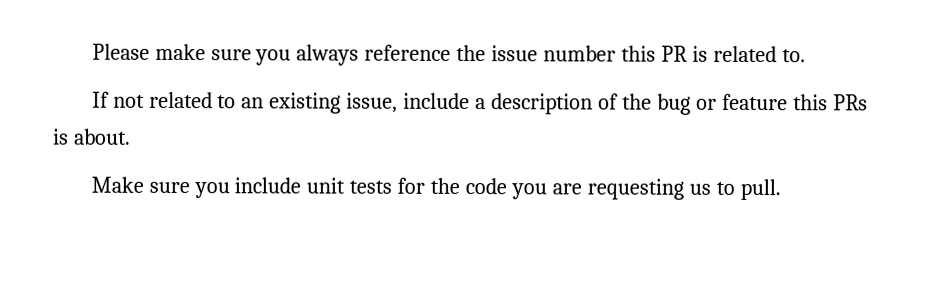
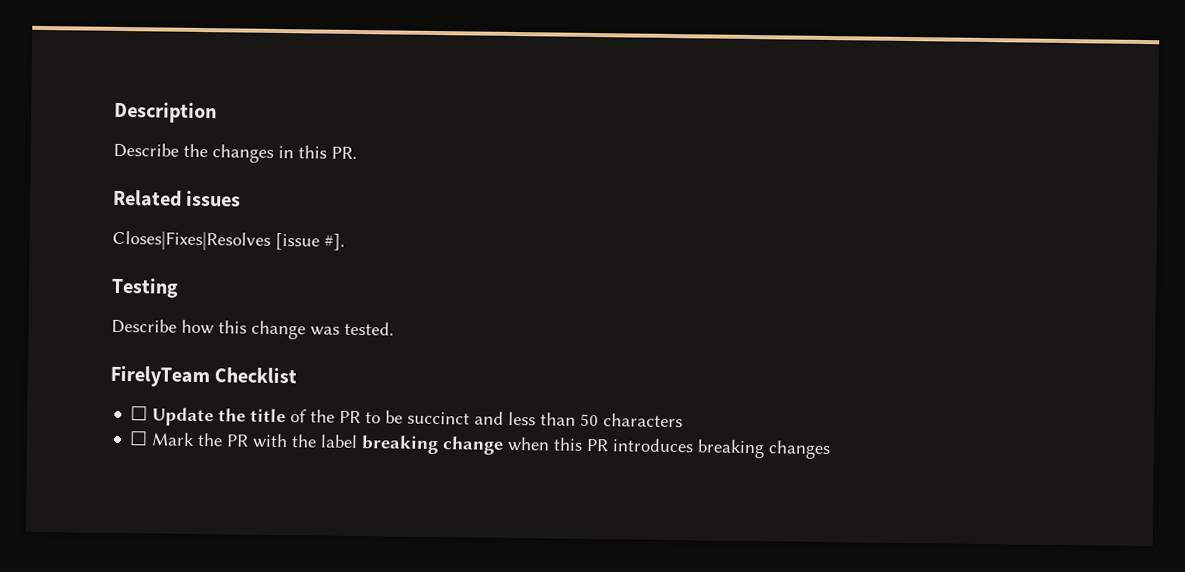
- Please make sure you always reference the issue number this PR is related to.
- If not related to an existing issue, include a description of the bug or feature this PRs is about.
- Make sure you include unit tests for the code you are requesting us to pull.
+ Description
+ Describe the changes in this PR.
+ Related issues
+ Closes|Fixes|Resolves [issue #].
+ Testing
+ Describe how this change was tested.
+ FirelyTeam Checklist
+ ☐ Update the title of the PR to be succinct and less than 50 characters
+ ☐ Mark the PR with the label breaking change when this PR introduces breaking changes

